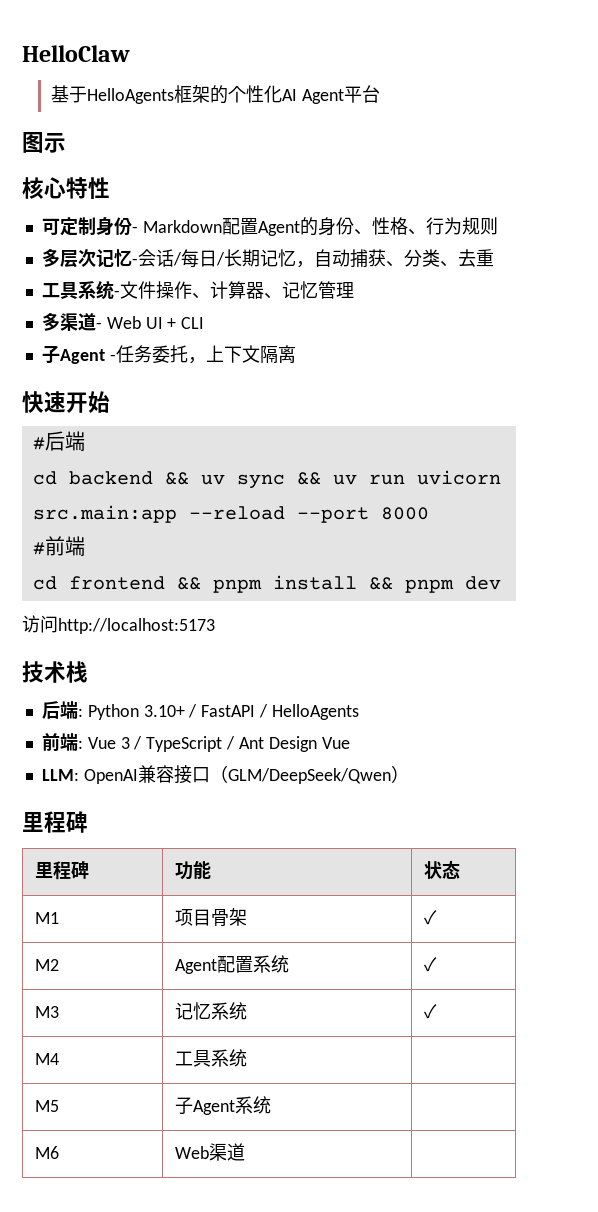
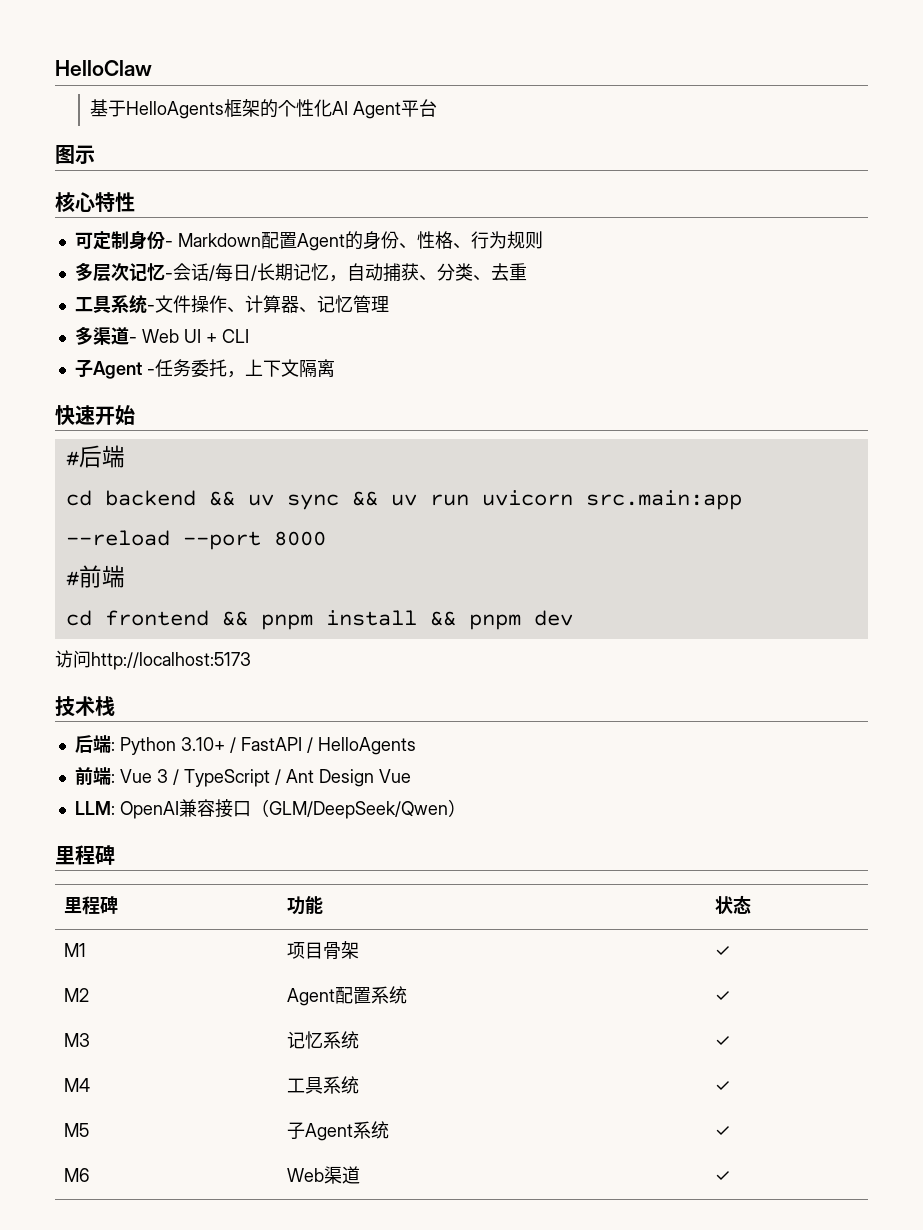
- M4 | 工具系统 |
+ M4 | 工具系统 | ✓
- M5 | 子Agent系统 |
+ M5 | 子Agent系统 | ✓
- M6 | Web渠道 |
+ M6 | Web渠道 | ✓

